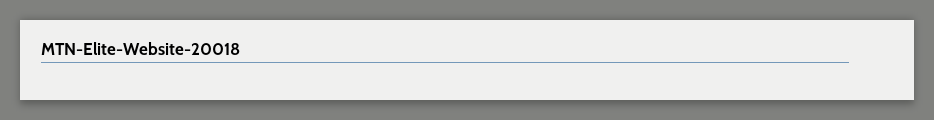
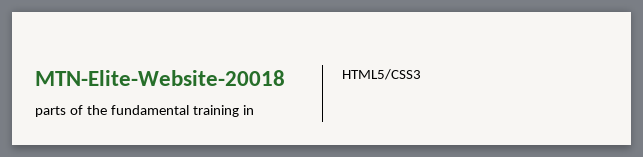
+ parts of the fundamental training in HTML5/CSS3

